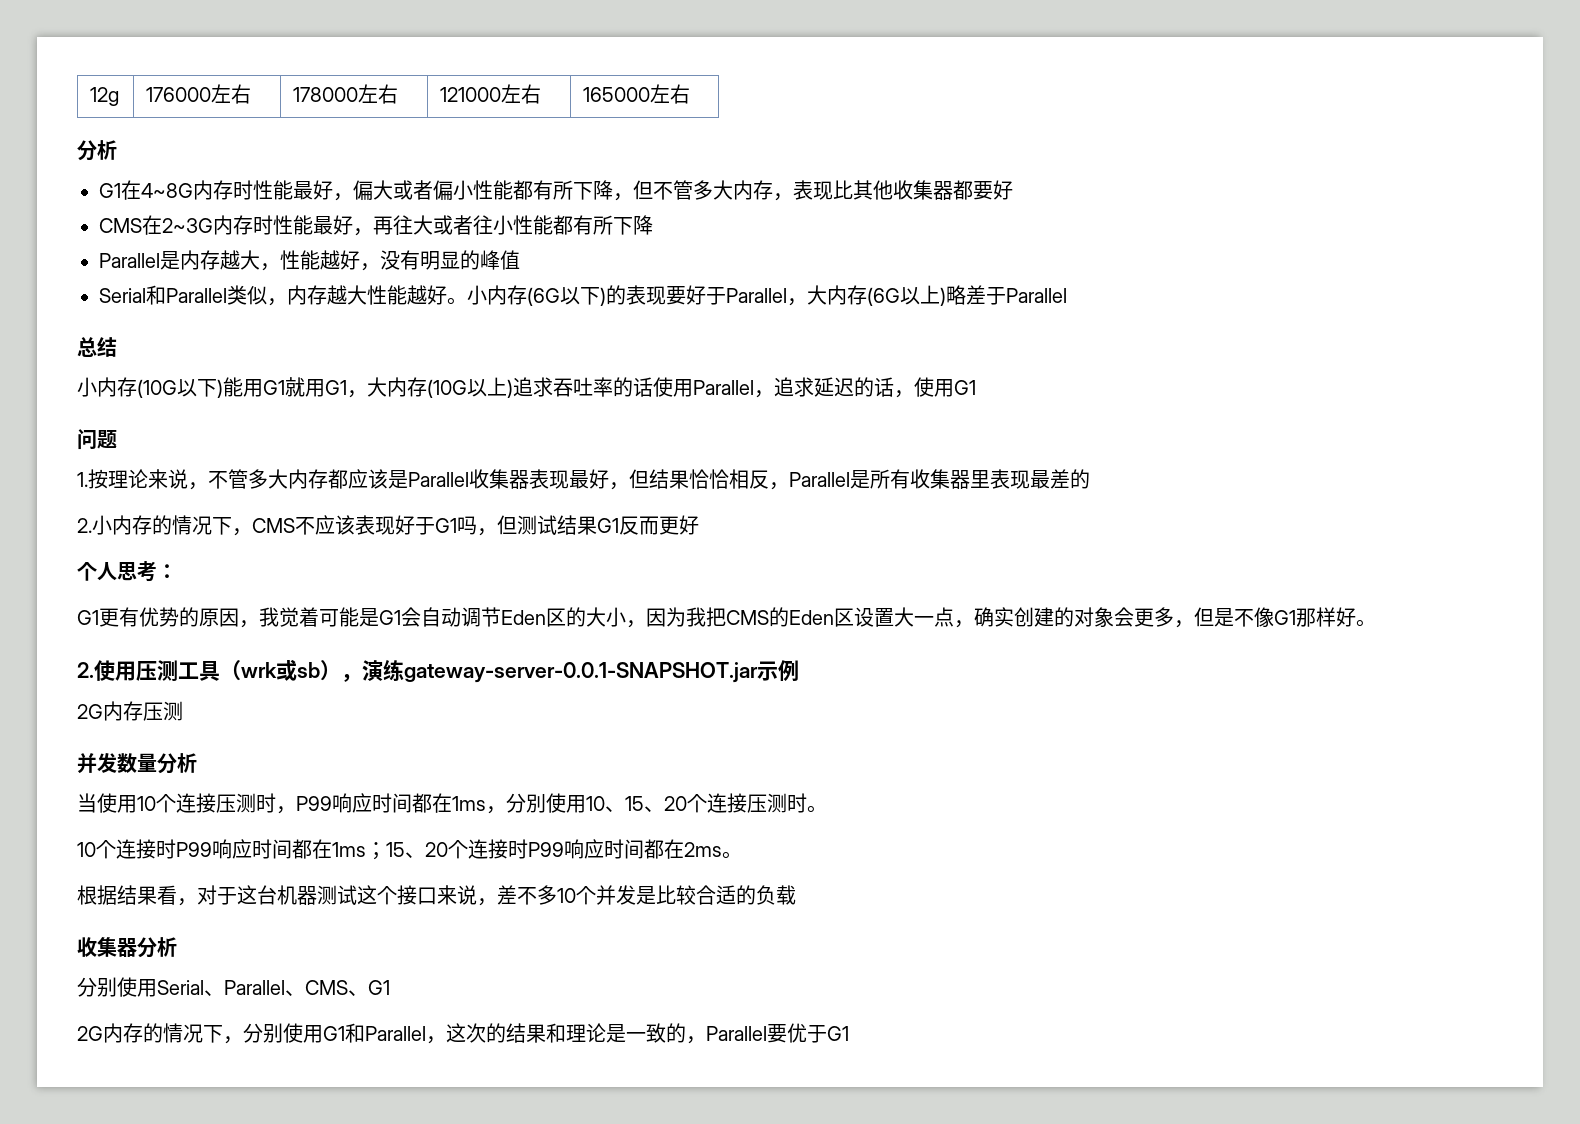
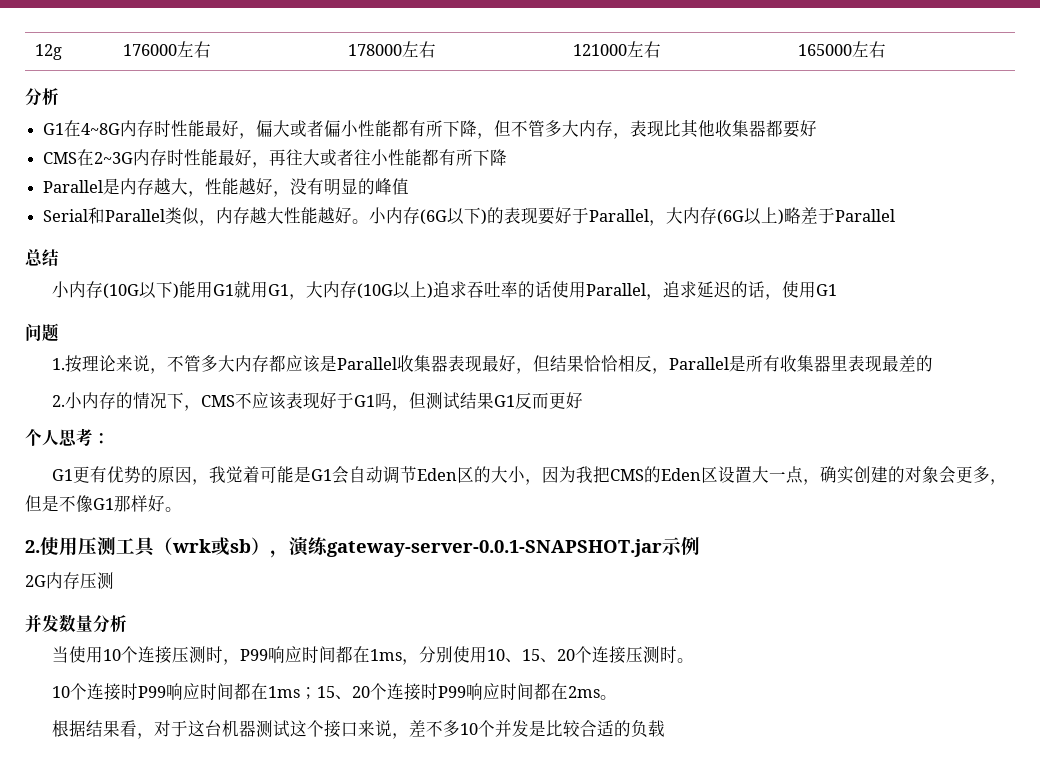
- 收集器分析
- 分别使用Serial、Parallel、CMS、G1
- 2G内存的情况下，分别使用G1和Parallel，这次的结果和理论是一致的，Parallel要优于G1

